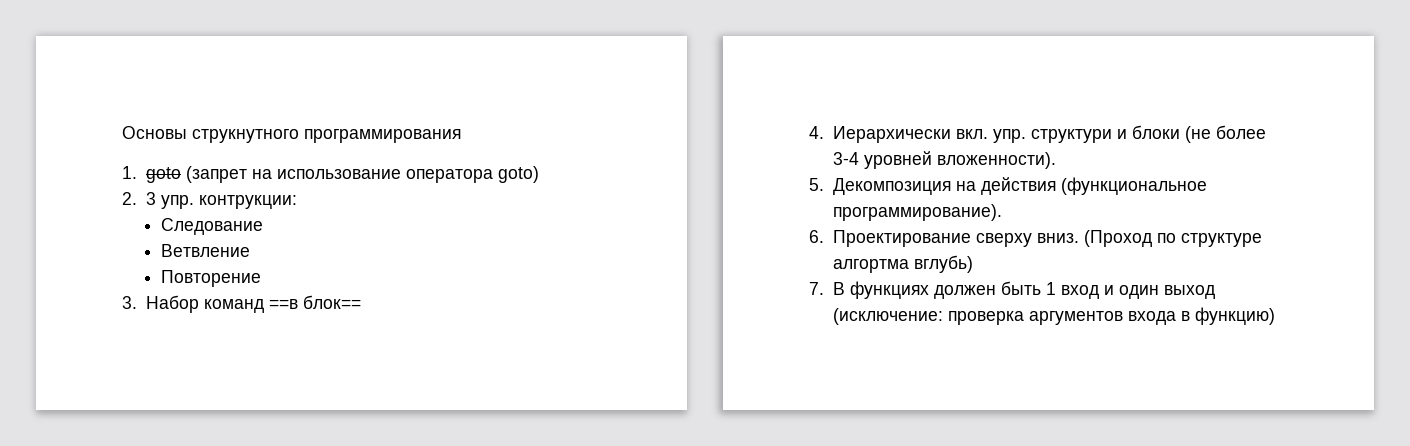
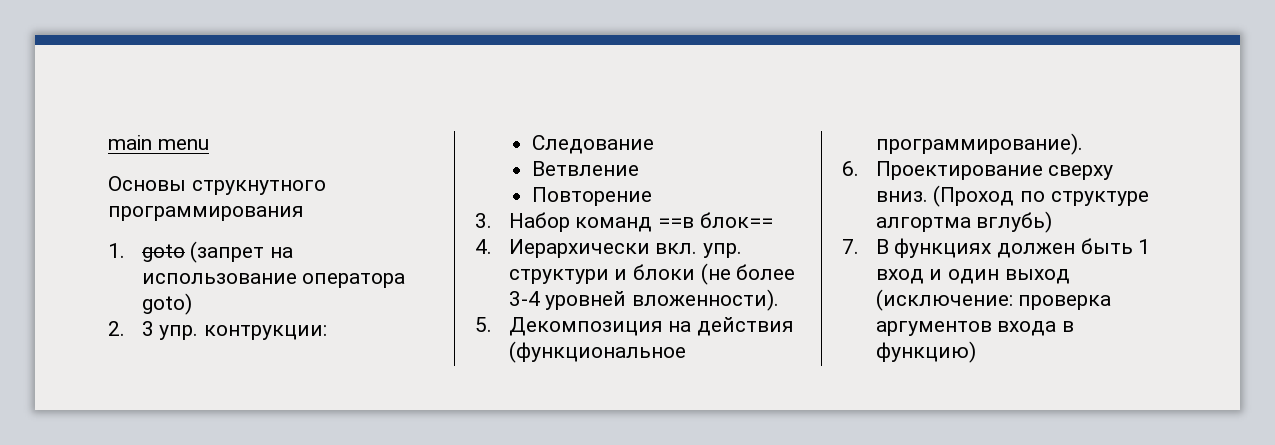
+ main menu

